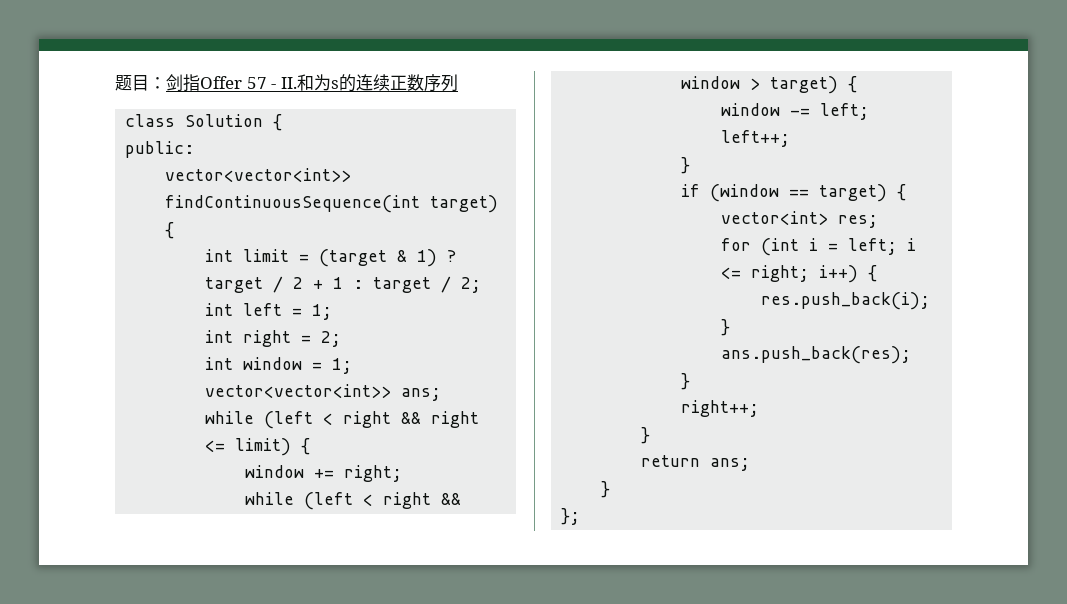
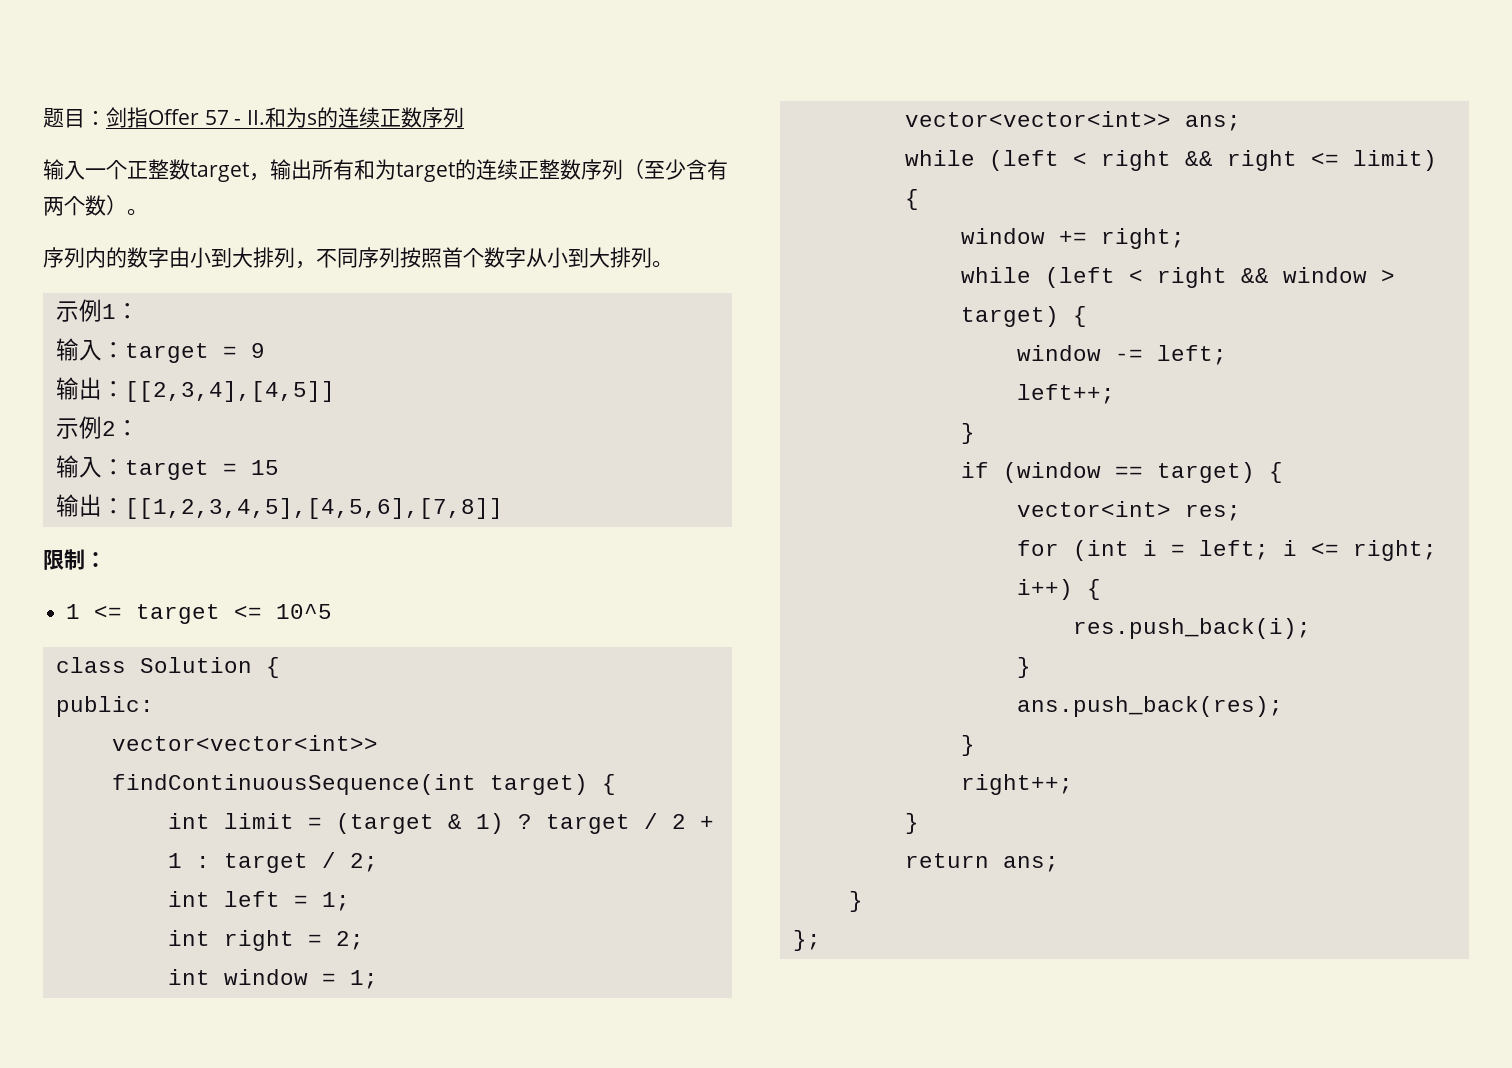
+ 输入一个正整数target，输出所有和为target的连续正整数序列（至少含有两个数）。
+ 序列内的数字由小到大排列，不同序列按照首个数字从小到大排列。
+ 示例1：
+ 输入：target = 9
+ 输出：[[2,3,4],[4,5]]
+ 示例2：
+ 输入：target = 15
+ 输出：[[1,2,3,4,5],[4,5,6],[7,8]]
+ 限制：
+ 1 <= target <= 10^5

